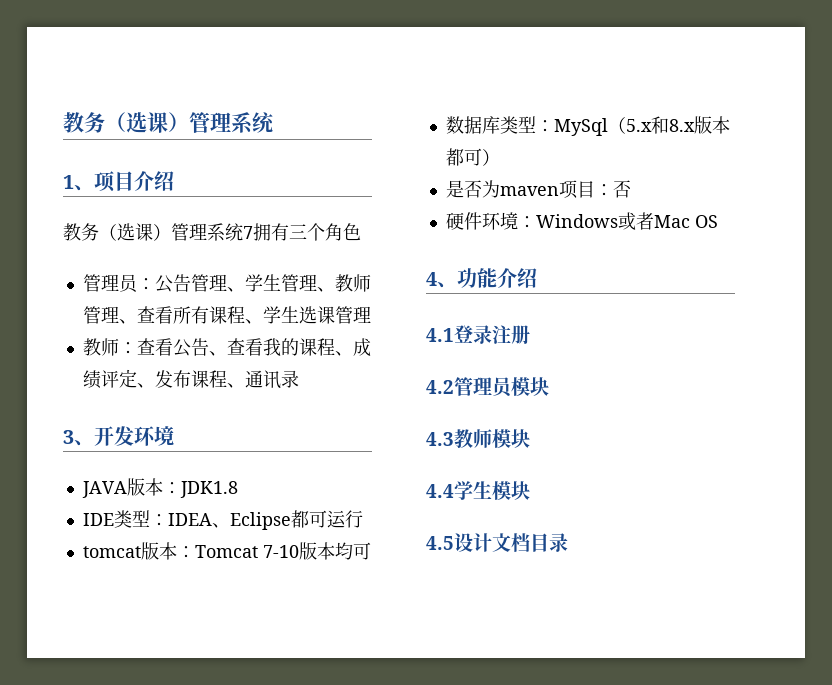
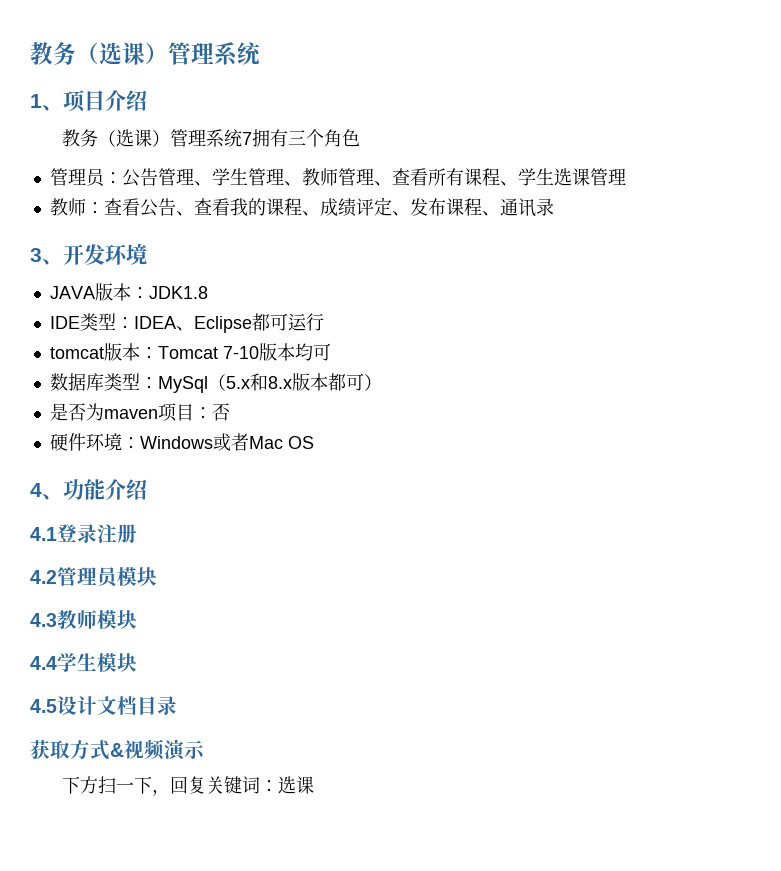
+ 获取方式&视频演示
+ 下方扫一下，回复关键词：选课

